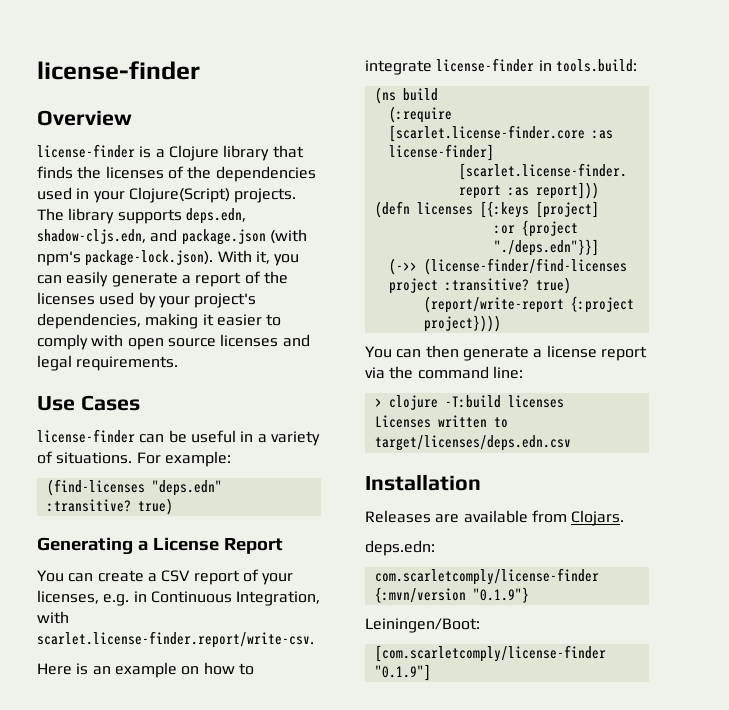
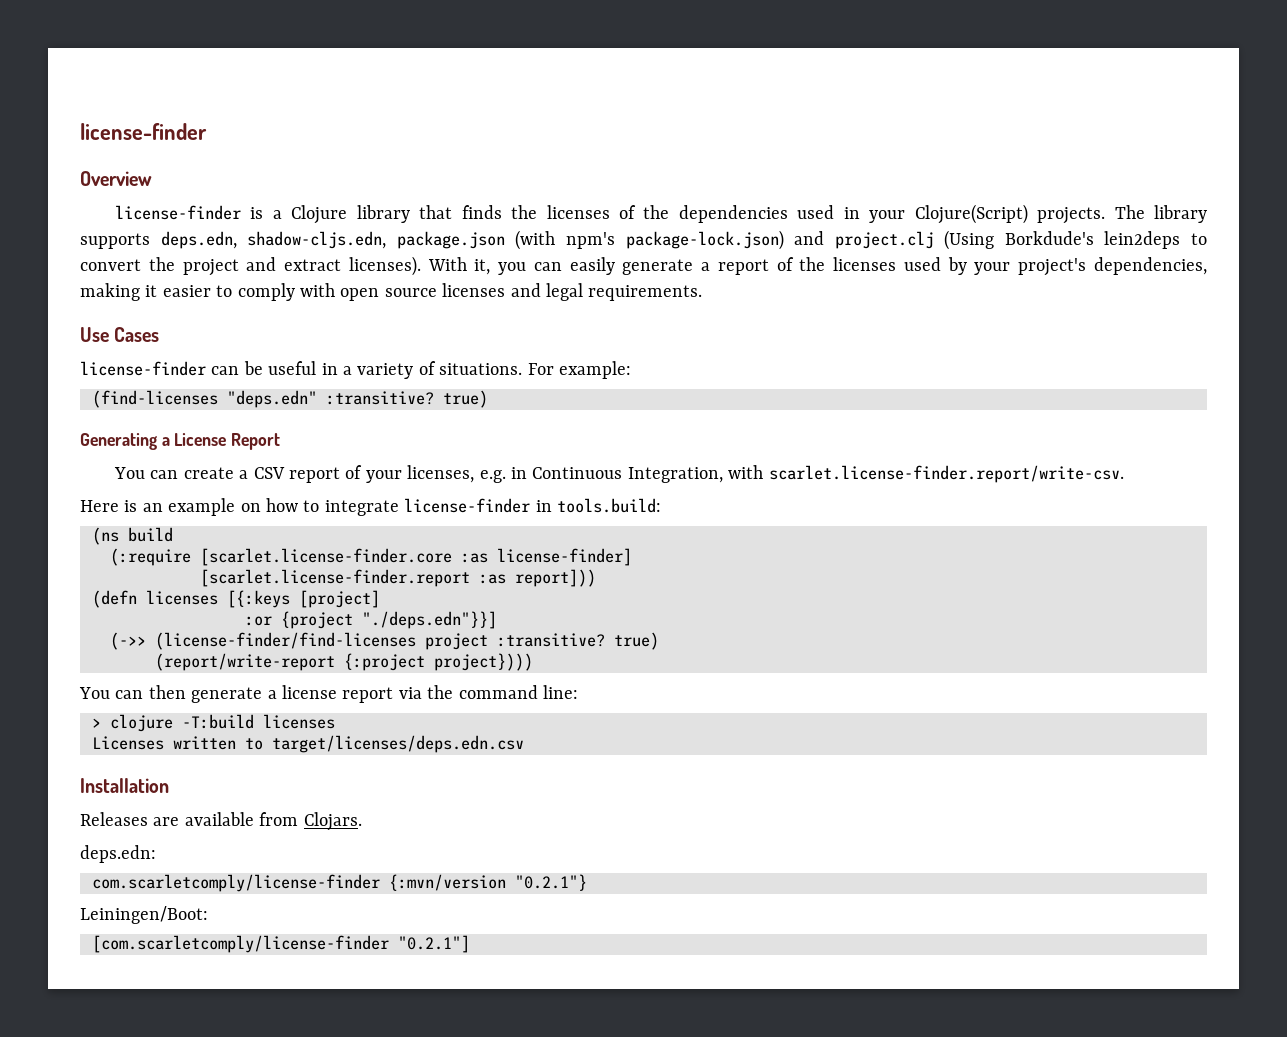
- The library supports deps.edn, shadow-cljs.edn, and package.json (with npm's package-lock.json). With it, you can easily generate a report of the licenses used by your project's dependencies, making it easier to comply with open source licenses and legal requirements.
+ The library supports deps.edn, shadow-cljs.edn, package.json (with npm's package-lock.json) and project.clj (Using Borkdude's lein2deps to convert the project and extract licenses). With it, you can easily generate a report of the licenses used by your project's dependencies, making it easier to comply with open source licenses and legal requirements.
- com.scarletcomply/license-finder {:mvn/version "0.1.9"}
+ com.scarletcomply/license-finder {:mvn/version "0.2.1"}
- [com.scarletcomply/license-finder "0.1.9"]
+ [com.scarletcomply/license-finder "0.2.1"]

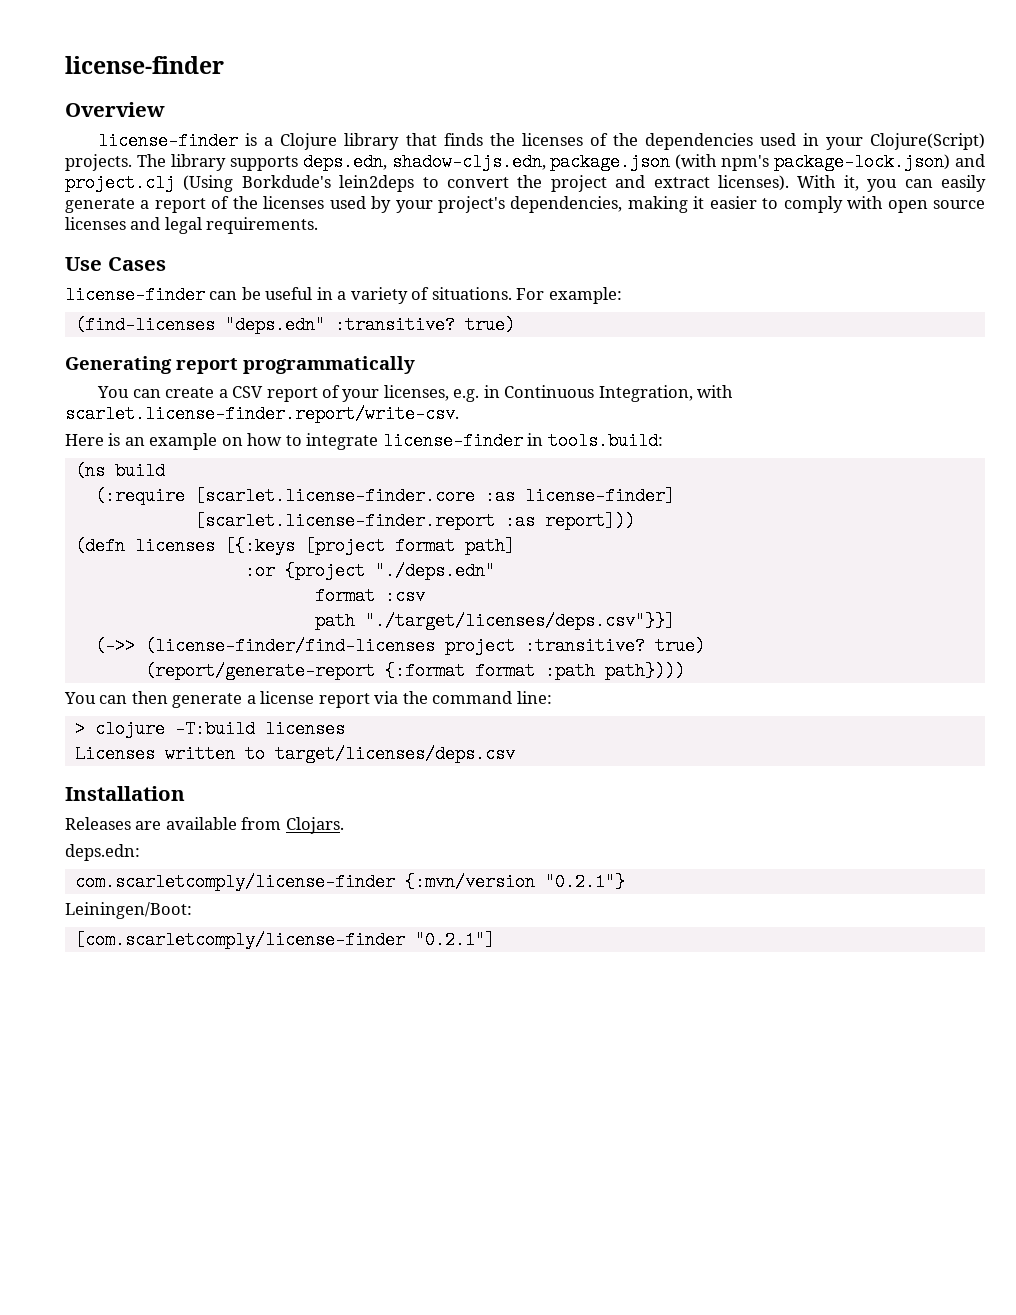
- Generating a License Report
+ Generating report programmatically
- (defn licenses [{:keys [project]
+ (defn licenses [{:keys [project format path]
- :or {project "./deps.edn"}}]
+ :or {project "./deps.edn"
+ format :csv
+ path "./target/licenses/deps.csv"}}]
- (report/write-report {:project project})))
+ (report/generate-report {:format format :path path})))
- Licenses written to target/licenses/deps.edn.csv
+ Licenses written to target/licenses/deps.csv

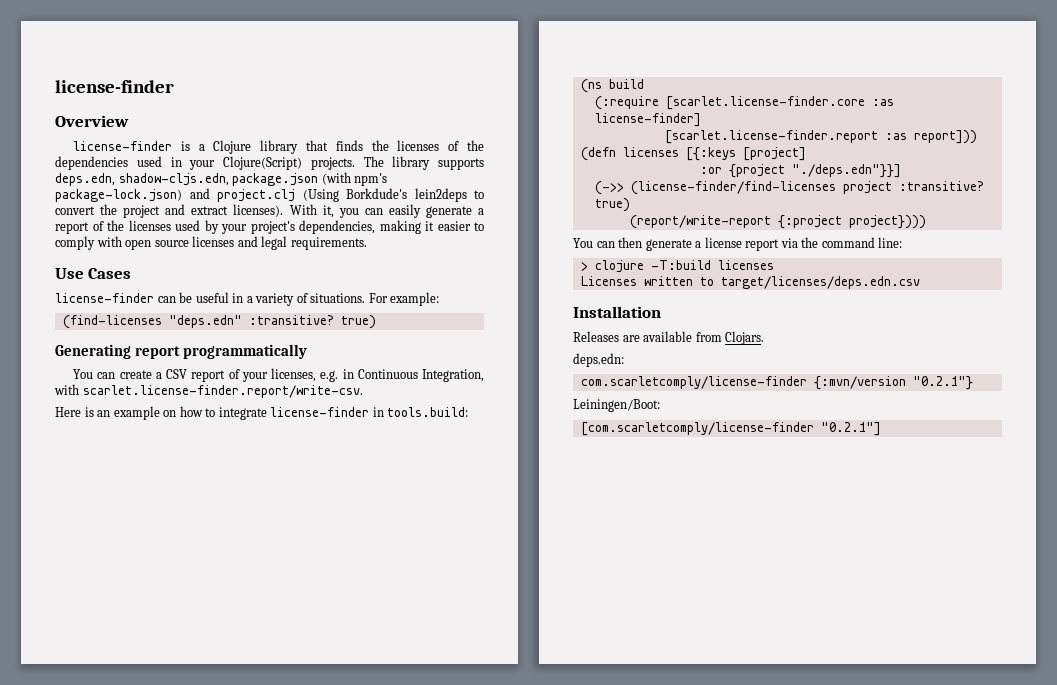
- (defn licenses [{:keys [project format path]
+ (defn licenses [{:keys [project]
- :or {project "./deps.edn"
- format :csv
- path "./target/licenses/deps.csv"}}]
+ :or {project "./deps.edn"}}]
- (report/generate-report {:format format :path path})))
+ (report/write-report {:project project})))
- Licenses written to target/licenses/deps.csv
+ Licenses written to target/licenses/deps.edn.csv

